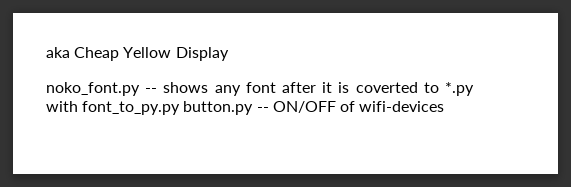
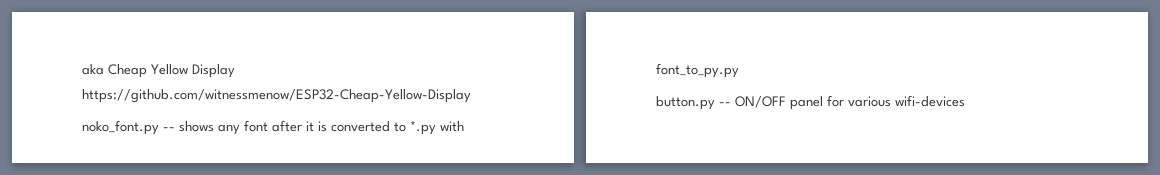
- aka Cheap Yellow Display
+ aka Cheap Yellow Display https://github.com/witnessmenow/ESP32-Cheap-Yellow-Display
- noko_font.py -- shows any font after it is coverted to *.py with font_to_py.py button.py -- ON/OFF of wifi-devices
+ noko_font.py -- shows any font after it is converted to *.py with font_to_py.py
+ button.py -- ON/OFF panel for various wifi-devices

